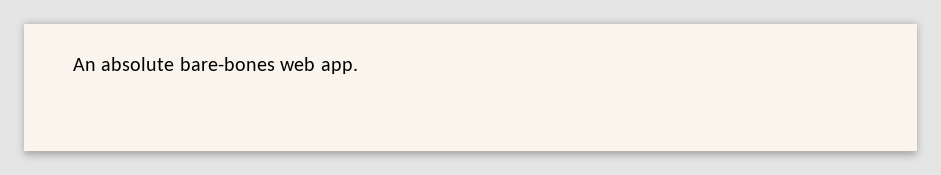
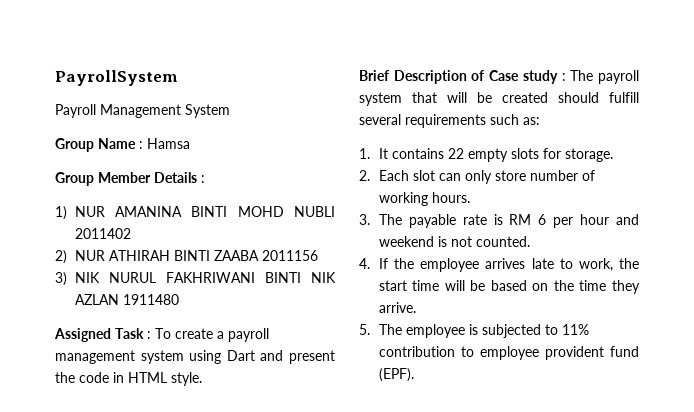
- An absolute bare-bones web app.
+ PayrollSystem
+ Payroll Management System
+ Group Name : Hamsa
+ Group Member Details :
+ 1) NUR AMANINA BINTI MOHD NUBLI 2011402
+ 2) NUR ATHIRAH BINTI ZAABA 2011156
+ 3) NIK NURUL FAKHRIWANI BINTI NIK AZLAN 1911480
+ Assigned Task : To create a payroll management system using Dart and present the code in HTML style.
+ Brief Description of Case study : The payroll system that will be created should fulfill several requirements such as:
+ 1. It contains 22 empty slots for storage.
+ 2. Each slot can only store number of working hours.
+ 3. The payable rate is RM 6 per hour and weekend is not counted.
+ 4. If the employee arrives late to work, the start time will be based on the time they arrive.
+ 5. The employee is subjected to 11% contribution to employee provident fund (EPF).

